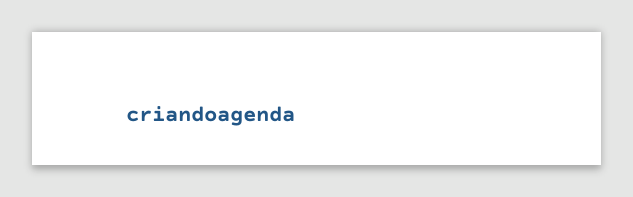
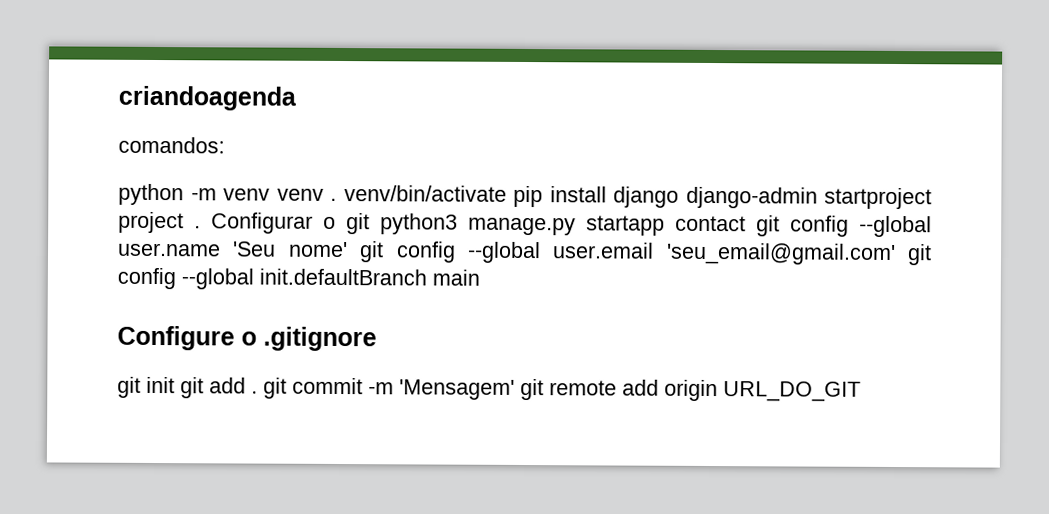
+ comandos:
+ python -m venv venv . venv/bin/activate pip install django django-admin startproject project . Configurar o git python3 manage.py startapp contact git config --global user.name 'Seu nome' git config --global user.email 'seu_email@gmail.com' git config --global init.defaultBranch main
+ Configure o .gitignore
+ git init git add . git commit -m 'Mensagem' git remote add origin URL_DO_GIT

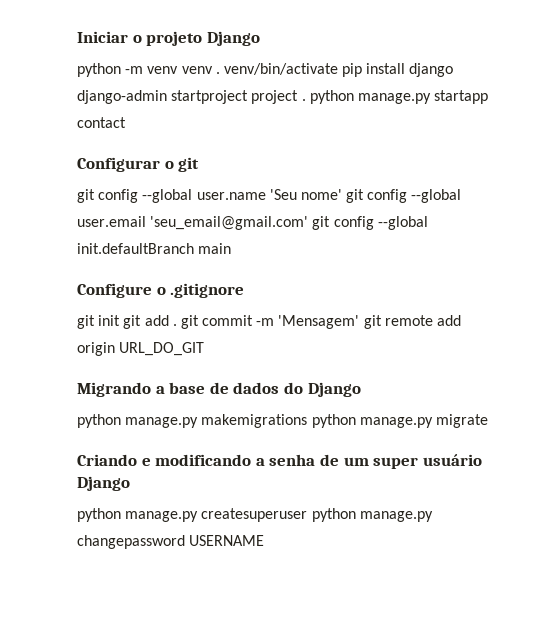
- criandoagenda
- comandos:
+ Iniciar o projeto Django
- python -m venv venv . venv/bin/activate pip install django django-admin startproject project . Configurar o git python3 manage.py startapp contact git config --global user.name 'Seu nome' git config --global user.email 'seu_email@gmail.com' git config --global init.defaultBranch main
+ python -m venv venv . venv/bin/activate pip install django django-admin startproject project . python manage.py startapp contact
+ Configurar o git
+ git config --global user.name 'Seu nome' git config --global user.email 'seu_email@gmail.com' git config --global init.defaultBranch main
+ Migrando a base de dados do Django
+ python manage.py makemigrations python manage.py migrate
+ Criando e modificando a senha de um super usuário Django
+ python manage.py createsuperuser python manage.py changepassword USERNAME

